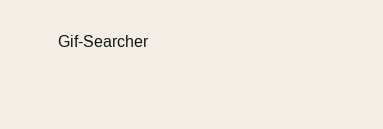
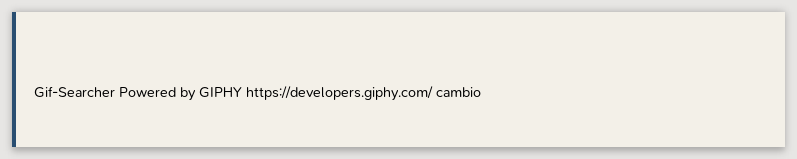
- Gif-Searcher
+ Gif-Searcher Powered by GIPHY https://developers.giphy.com/ cambio

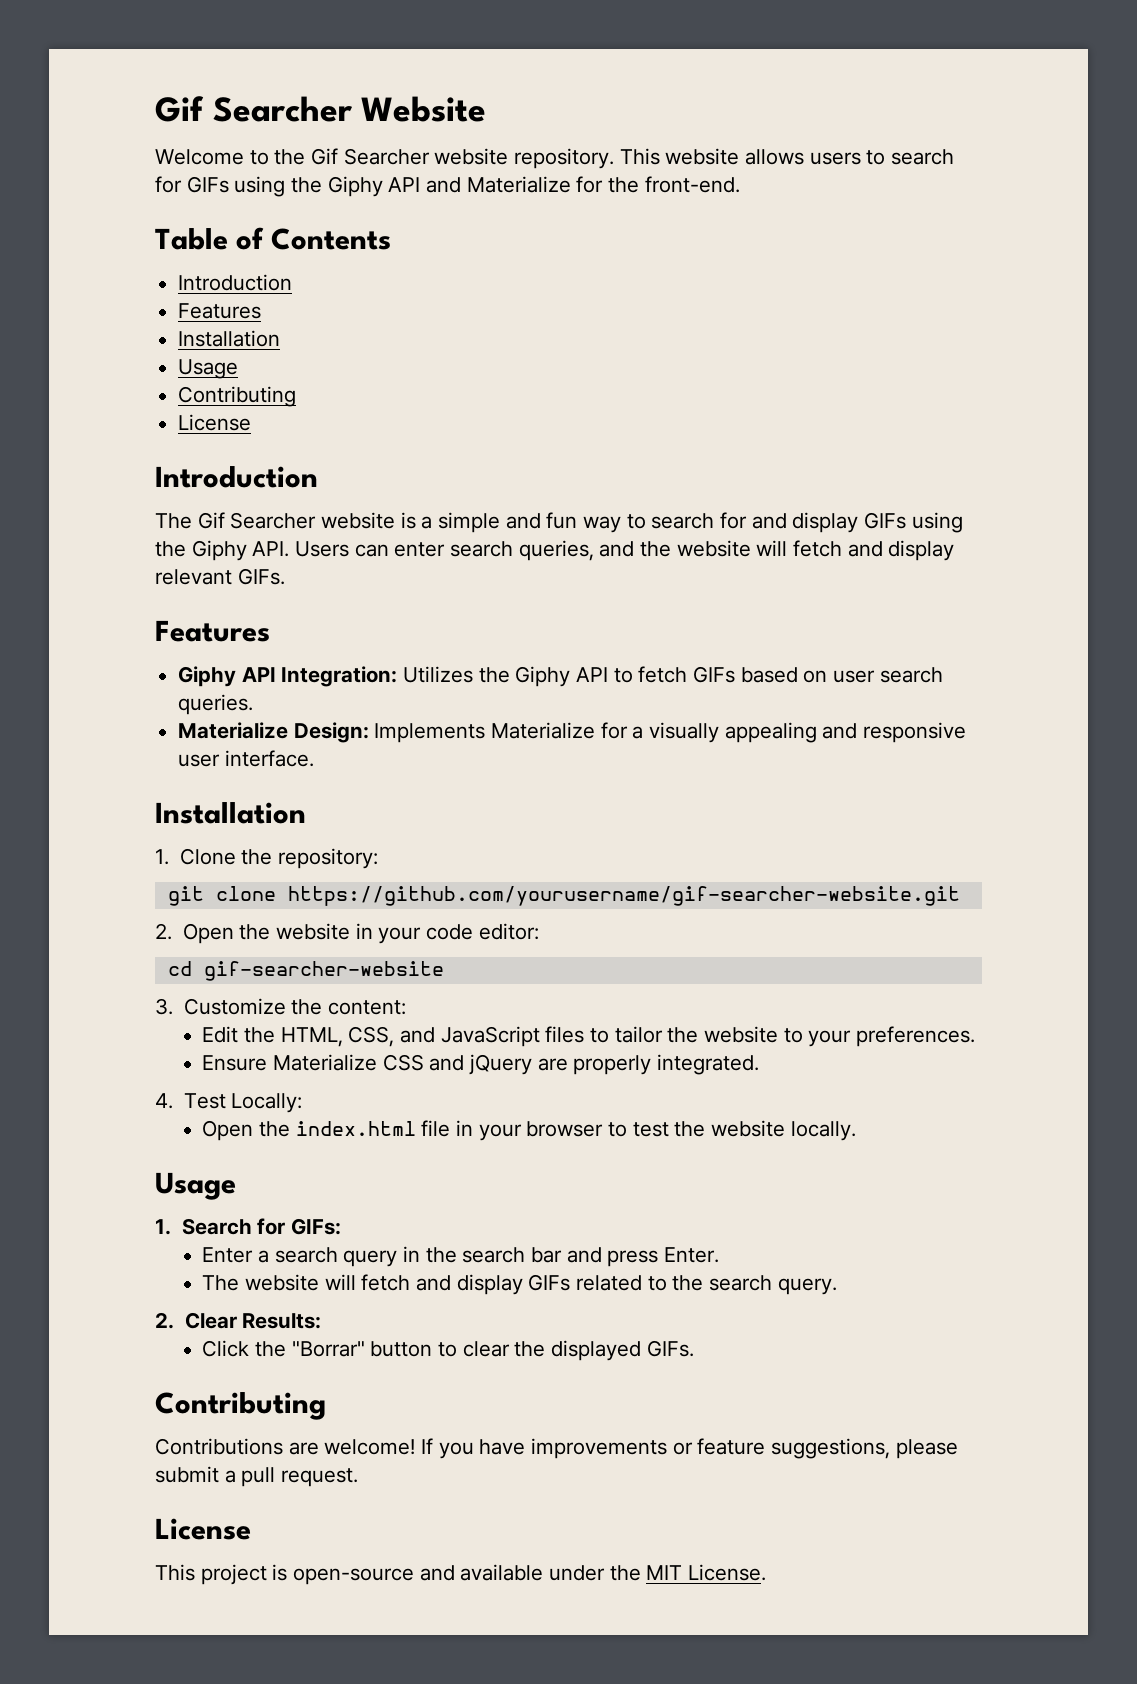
- Gif-Searcher Powered by GIPHY https://developers.giphy.com/ cambio
+ Gif Searcher Website
+ Welcome to the Gif Searcher website repository. This website allows users to search for GIFs using the Giphy API and Materialize for the front-end.
+ Table of Contents
+ Introduction
+ Features
+ Installation
+ Usage
+ Contributing
+ License
+ Introduction
+ The Gif Searcher website is a simple and fun way to search for and display GIFs using the Giphy API. Users can enter search queries, and the website will fetch and display relevant GIFs.
+ Features
+ Giphy API Integration: Utilizes the Giphy API to fetch GIFs based on user search queries.
+ Materialize Design: Implements Materialize for a visually appealing and responsive user interface.
+ Installation
+ 1. Clone the repository:
+ git clone https://github.com/yourusername/gif-searcher-website.git
+ 2. Open the website in your code editor:
+ cd gif-searcher-website
+ 3. Customize the content:
+ Edit the HTML, CSS, and JavaScript files to tailor the website to your preferences.
+ Ensure Materialize CSS and jQuery are properly integrated.
+ 4. Test Locally:
+ Open the index.html file in your browser to test the website locally.
+ Usage
+ 1. Search for GIFs:
+ Enter a search query in the search bar and press Enter.
+ The website will fetch and display GIFs related to the search query.
+ 2. Clear Results:
+ Click the "Borrar" button to clear the displayed GIFs.
+ Contributing
+ Contributions are welcome! If you have improvements or feature suggestions, please submit a pull request.
+ License
+ This project is open-source and available under the MIT License.

